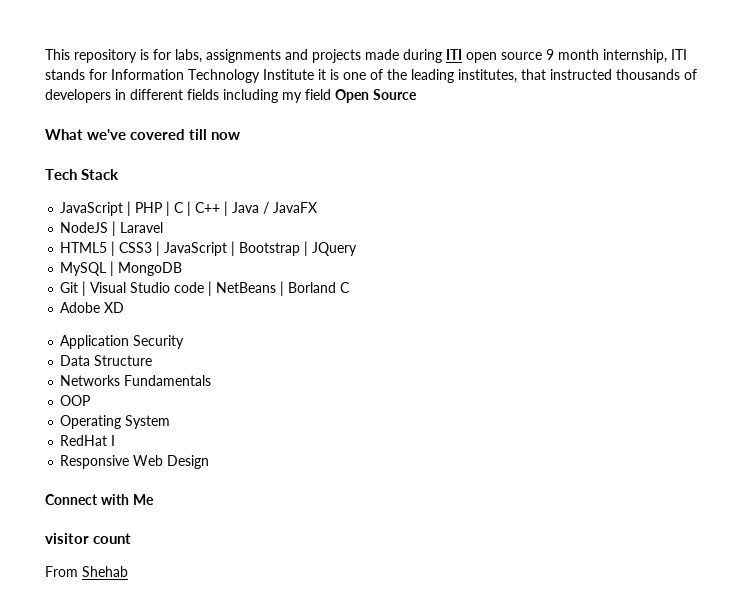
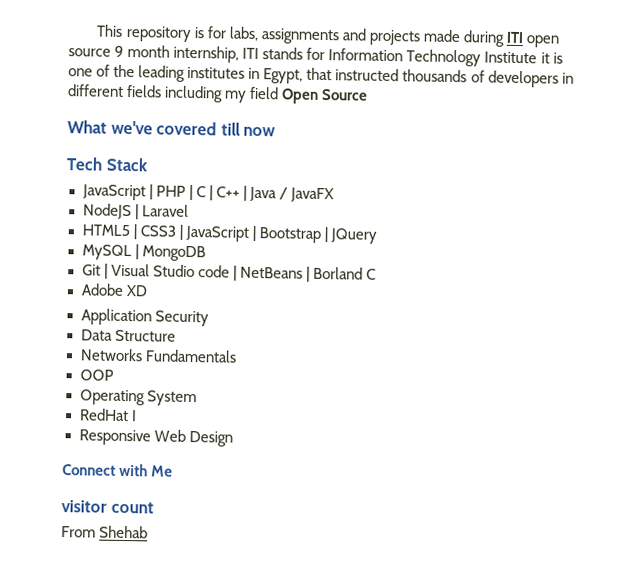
- This repository is for labs, assignments and projects made during ITI open source 9 month internship, ITI stands for Information Technology Institute it is one of the leading institutes, that instructed thousands of developers in different fields including my field Open Source
+ This repository is for labs, assignments and projects made during ITI open source 9 month internship, ITI stands for Information Technology Institute it is one of the leading institutes in Egypt, that instructed thousands of developers in different fields including my field Open Source

